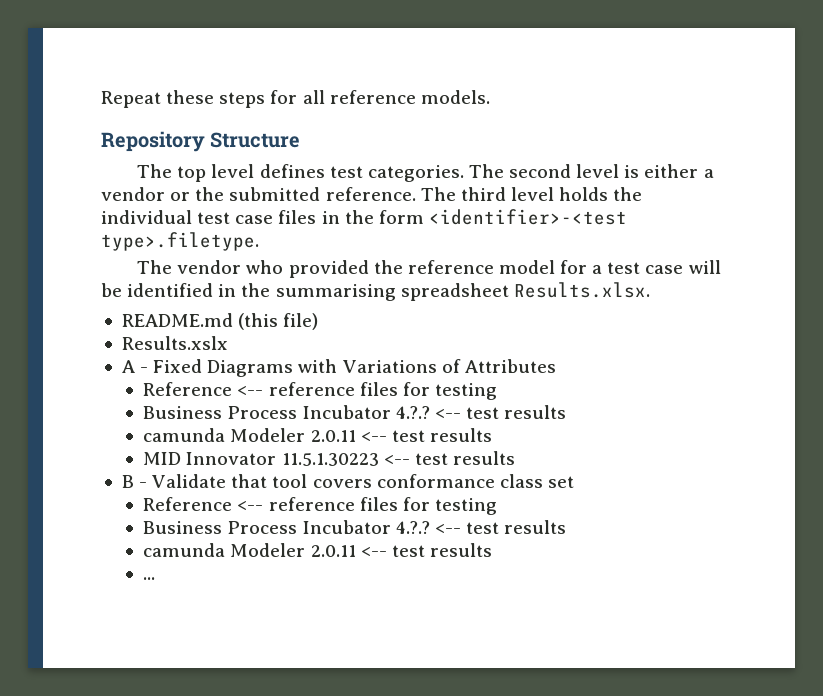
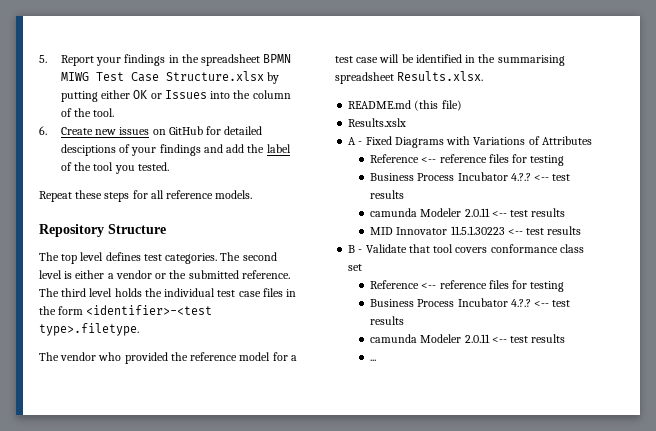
+ 5. Report your findings in the spreadsheet BPMN MIWG Test Case Structure.xlsx by putting either OK or Issues into the column of the tool.
+ 6. Create new issues on GitHub for detailed desciptions of your findings and add the label of the tool you tested.

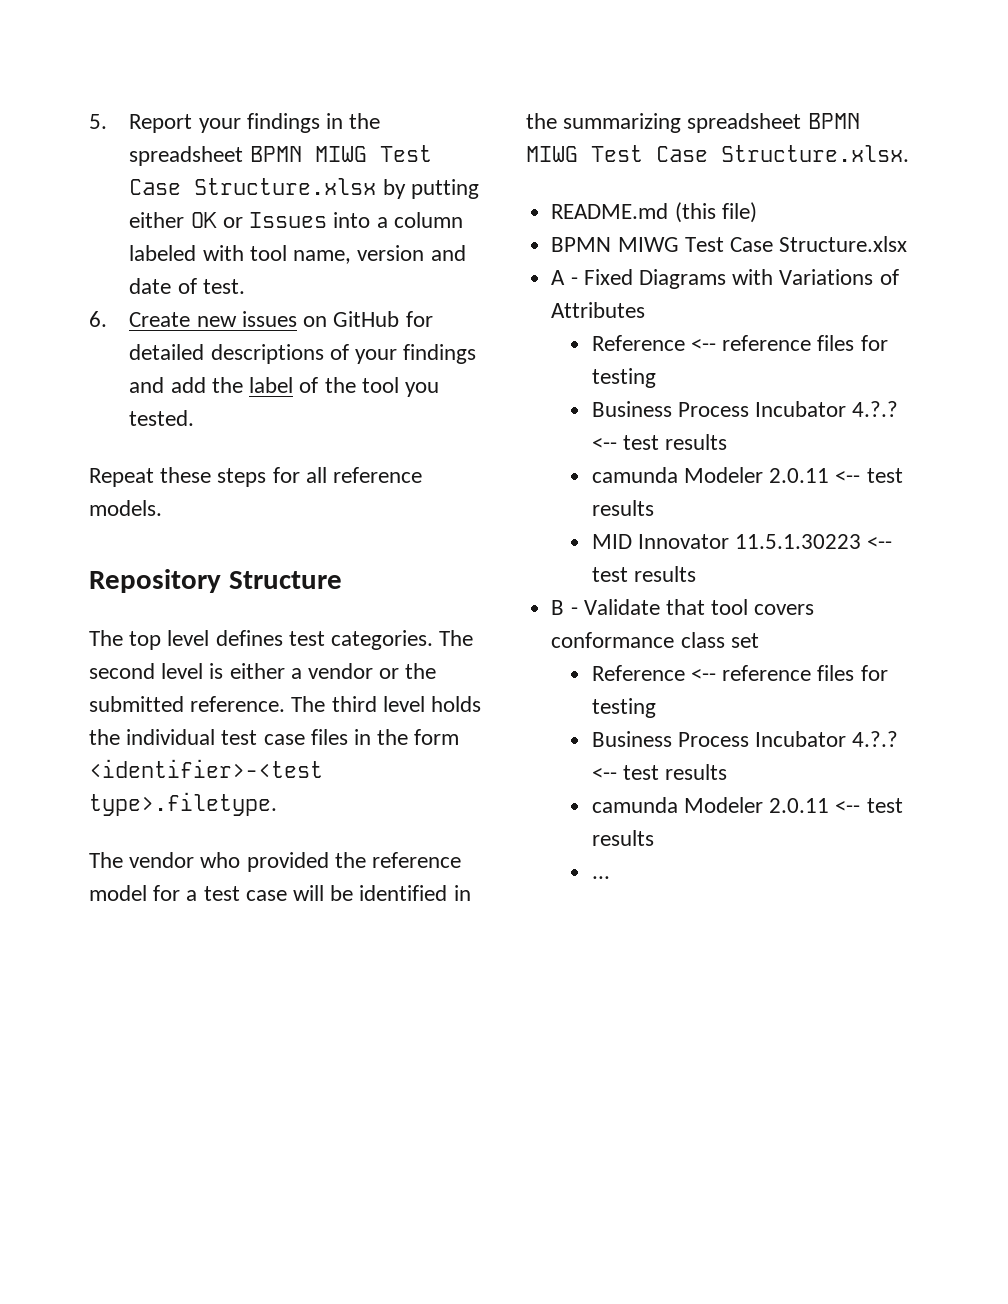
- 5. Report your findings in the spreadsheet BPMN MIWG Test Case Structure.xlsx by putting either OK or Issues into the column of the tool.
+ 5. Report your findings in the spreadsheet BPMN MIWG Test Case Structure.xlsx by putting either OK or Issues into a column labeled with tool name, version and date of test.
- 6. Create new issues on GitHub for detailed desciptions of your findings and add the label of the tool you tested.
+ 6. Create new issues on GitHub for detailed descriptions of your findings and add the label of the tool you tested.
- The vendor who provided the reference model for a test case will be identified in the summarising spreadsheet Results.xlsx.
+ The vendor who provided the reference model for a test case will be identified in the summarizing spreadsheet BPMN MIWG Test Case Structure.xlsx.
  README.md (this file)
- Results.xslx
+ BPMN MIWG Test Case Structure.xlsx

